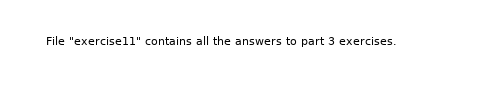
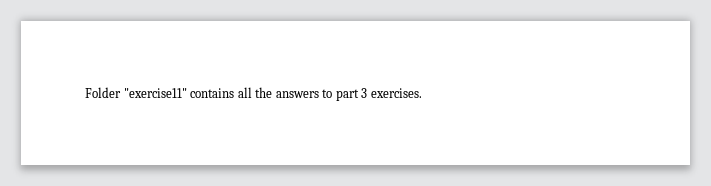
- File "exercise11" contains all the answers to part 3 exercises.
+ Folder "exercise11" contains all the answers to part 3 exercises.

